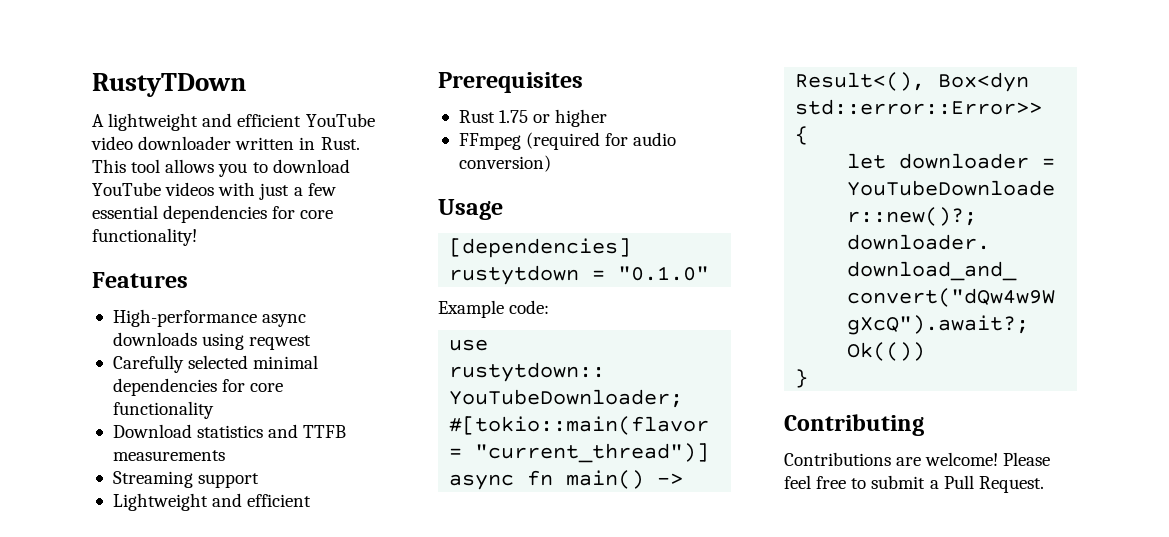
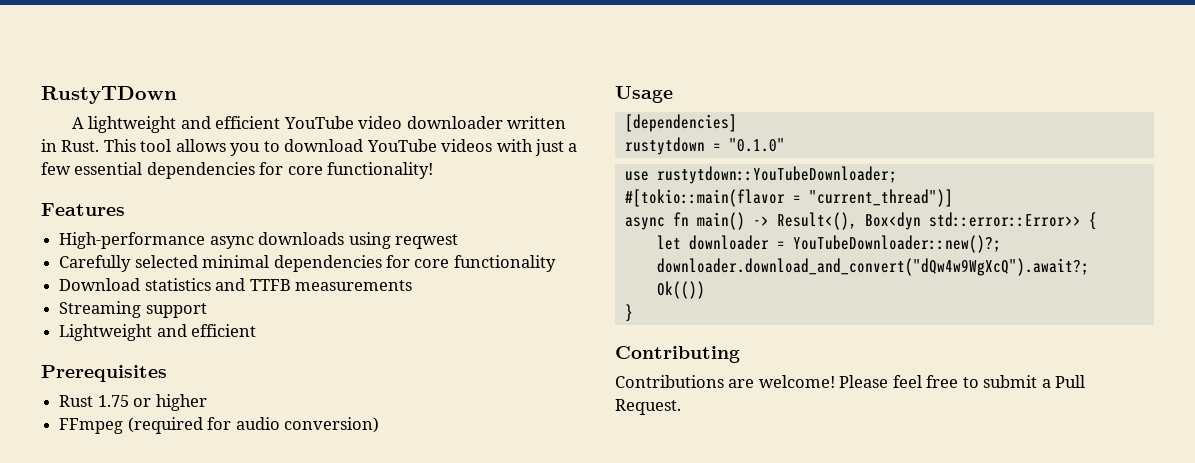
- Example code:

